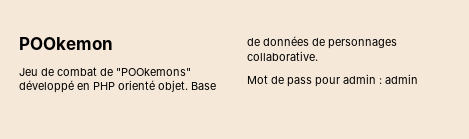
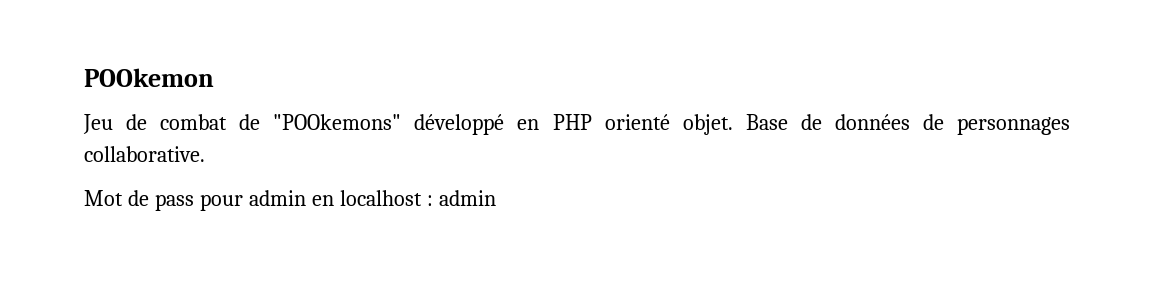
- Mot de pass pour admin : admin
+ Mot de pass pour admin en localhost : admin

